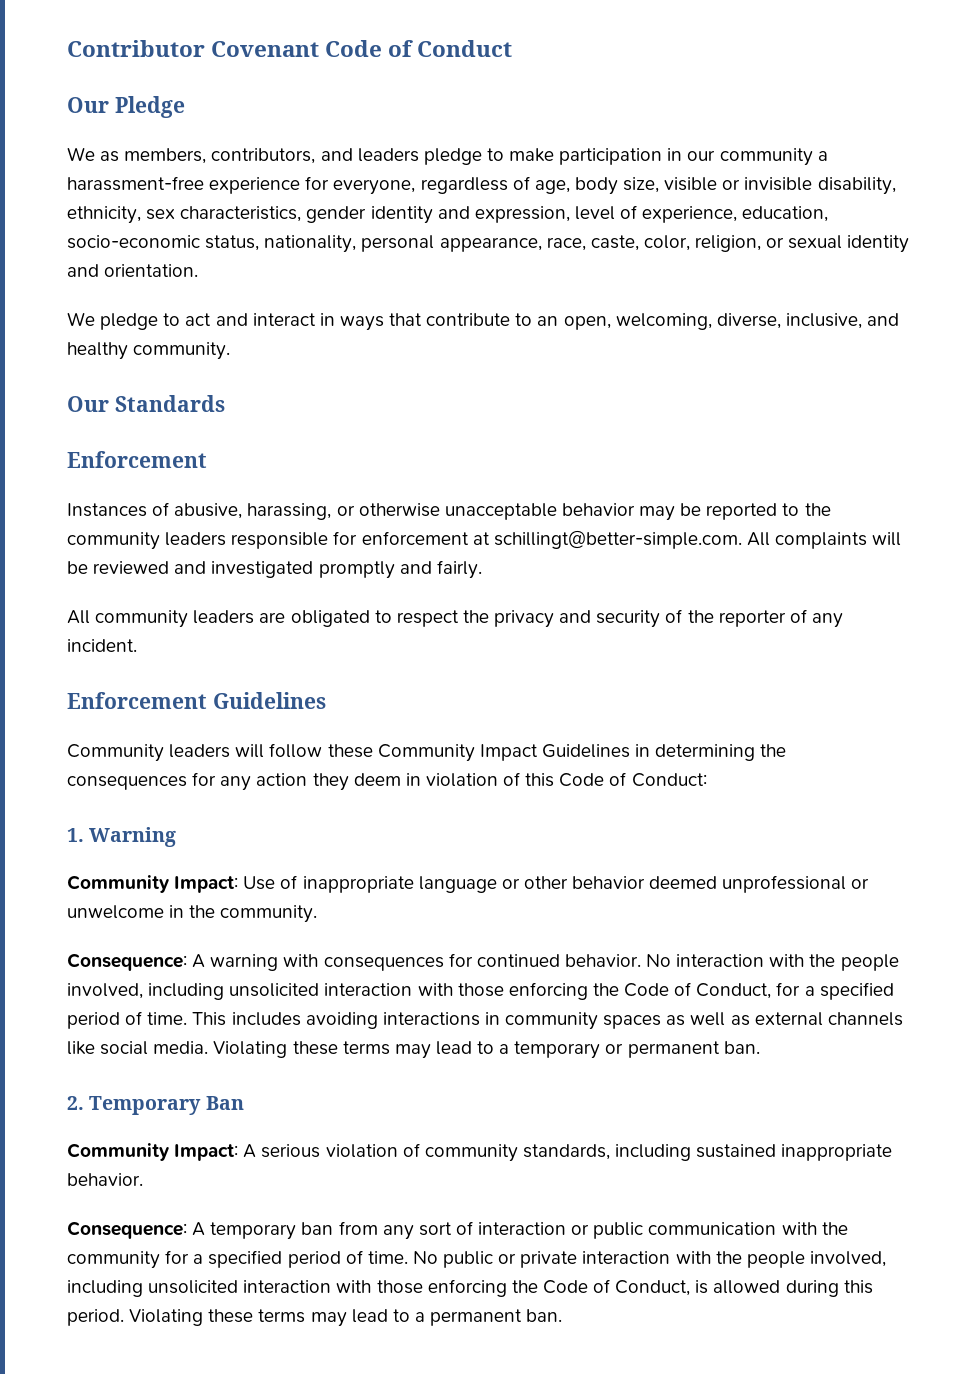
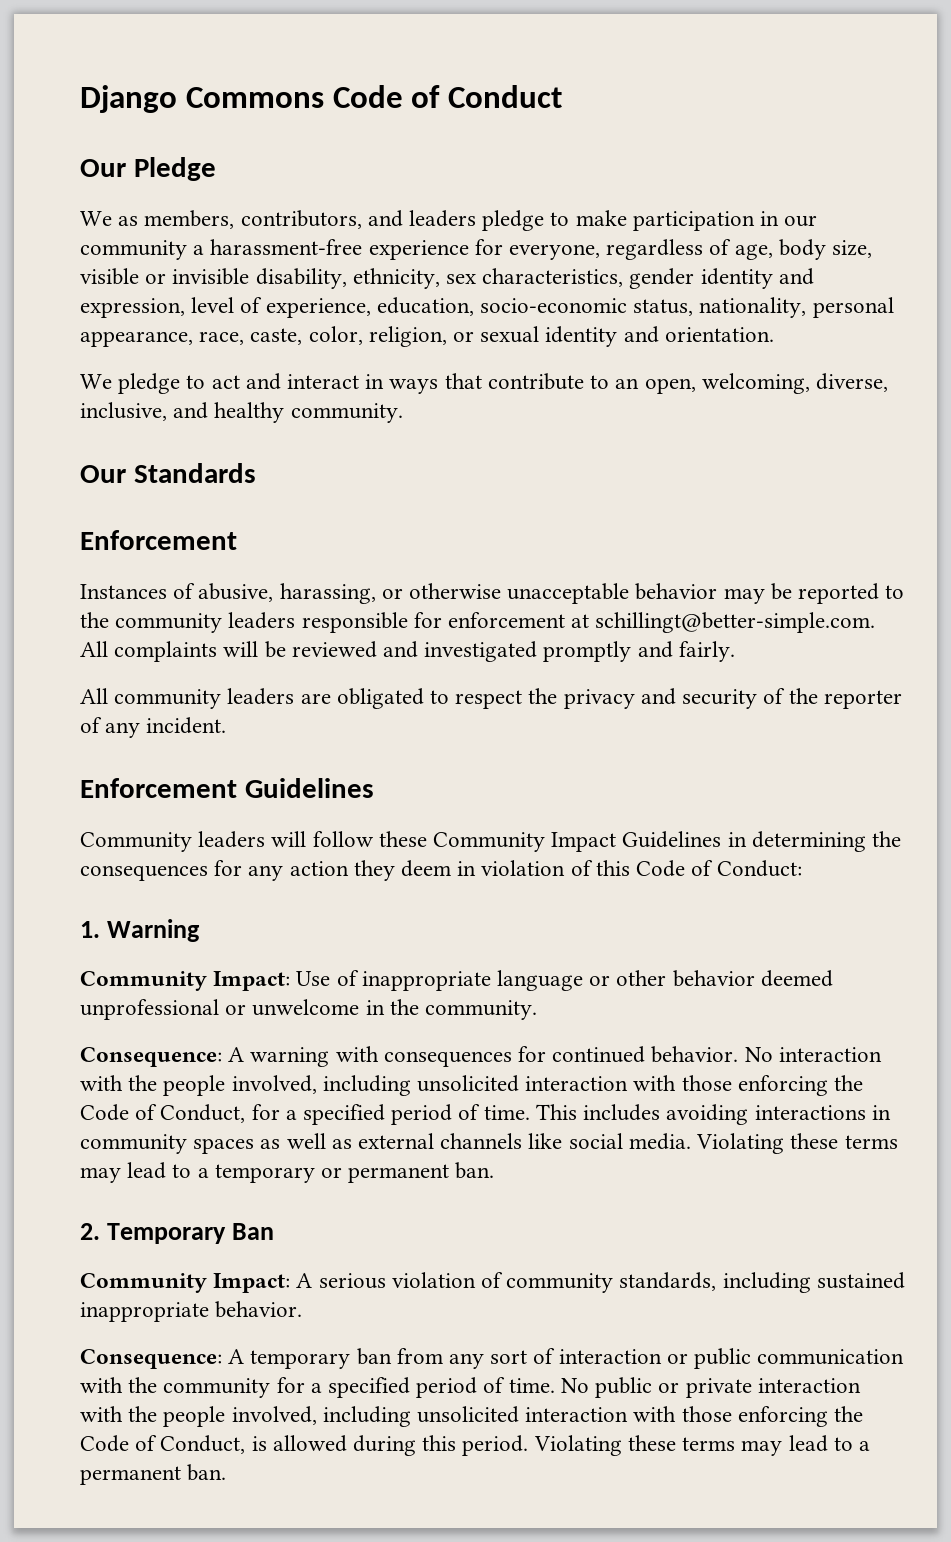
- Contributor Covenant Code of Conduct
+ Django Commons Code of Conduct

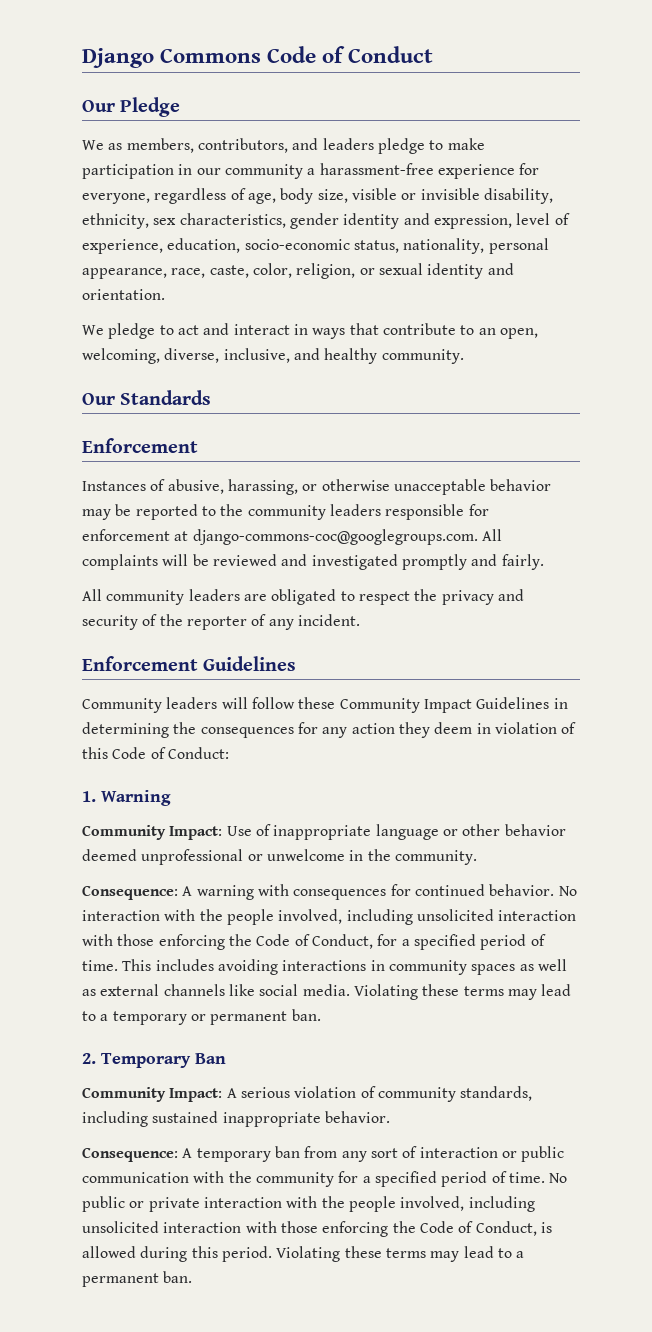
- Instances of abusive, harassing, or otherwise unacceptable behavior may be reported to the community leaders responsible for enforcement at schillingt@better-simple.com. All complaints will be reviewed and investigated promptly and fairly.
+ Instances of abusive, harassing, or otherwise unacceptable behavior may be reported to the community leaders responsible for enforcement at django-commons-coc@googlegroups.com. All complaints will be reviewed and investigated promptly and fairly.

